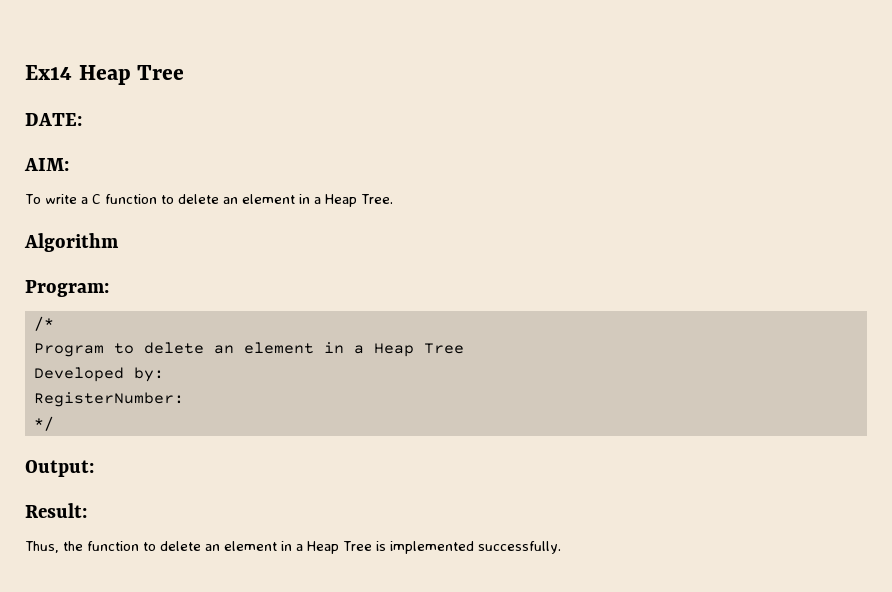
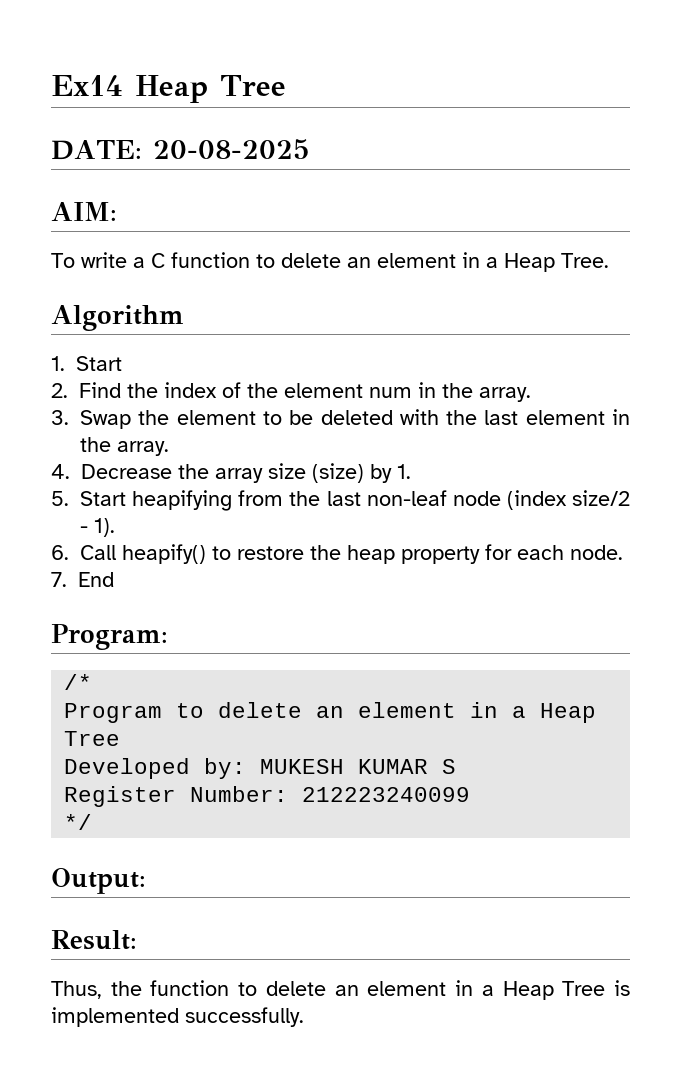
- DATE:
+ DATE: 20-08-2025
+ 1. Start
+ 2. Find the index of the element num in the array.
+ 3. Swap the element to be deleted with the last element in the array.
+ 4. Decrease the array size (size) by 1.
+ 5. Start heapifying from the last non-leaf node (index size/2 - 1).
+ 6. Call heapify() to restore the heap property for each node.
+ 7. End
- Developed by:
- RegisterNumber:
+ Developed by: MUKESH KUMAR S
+ Register Number: 212223240099

